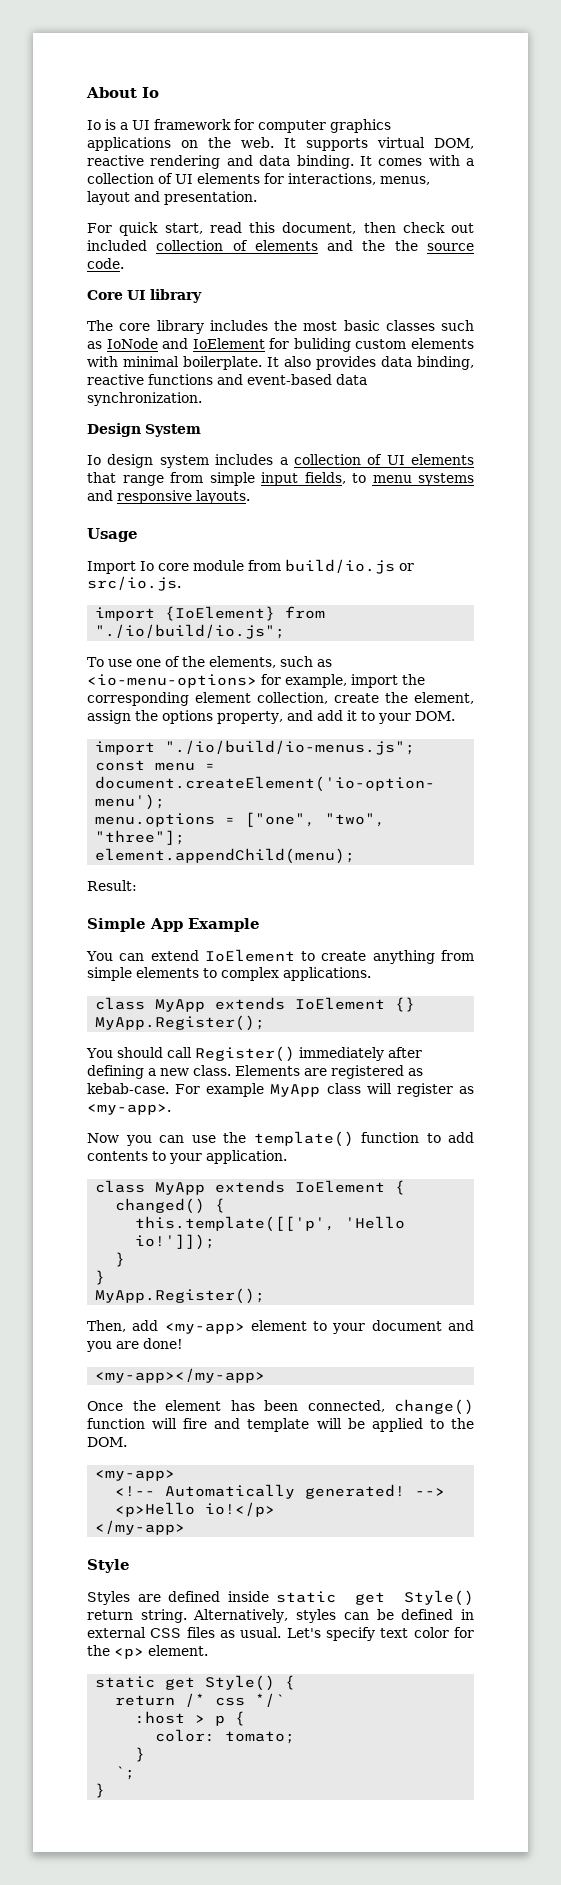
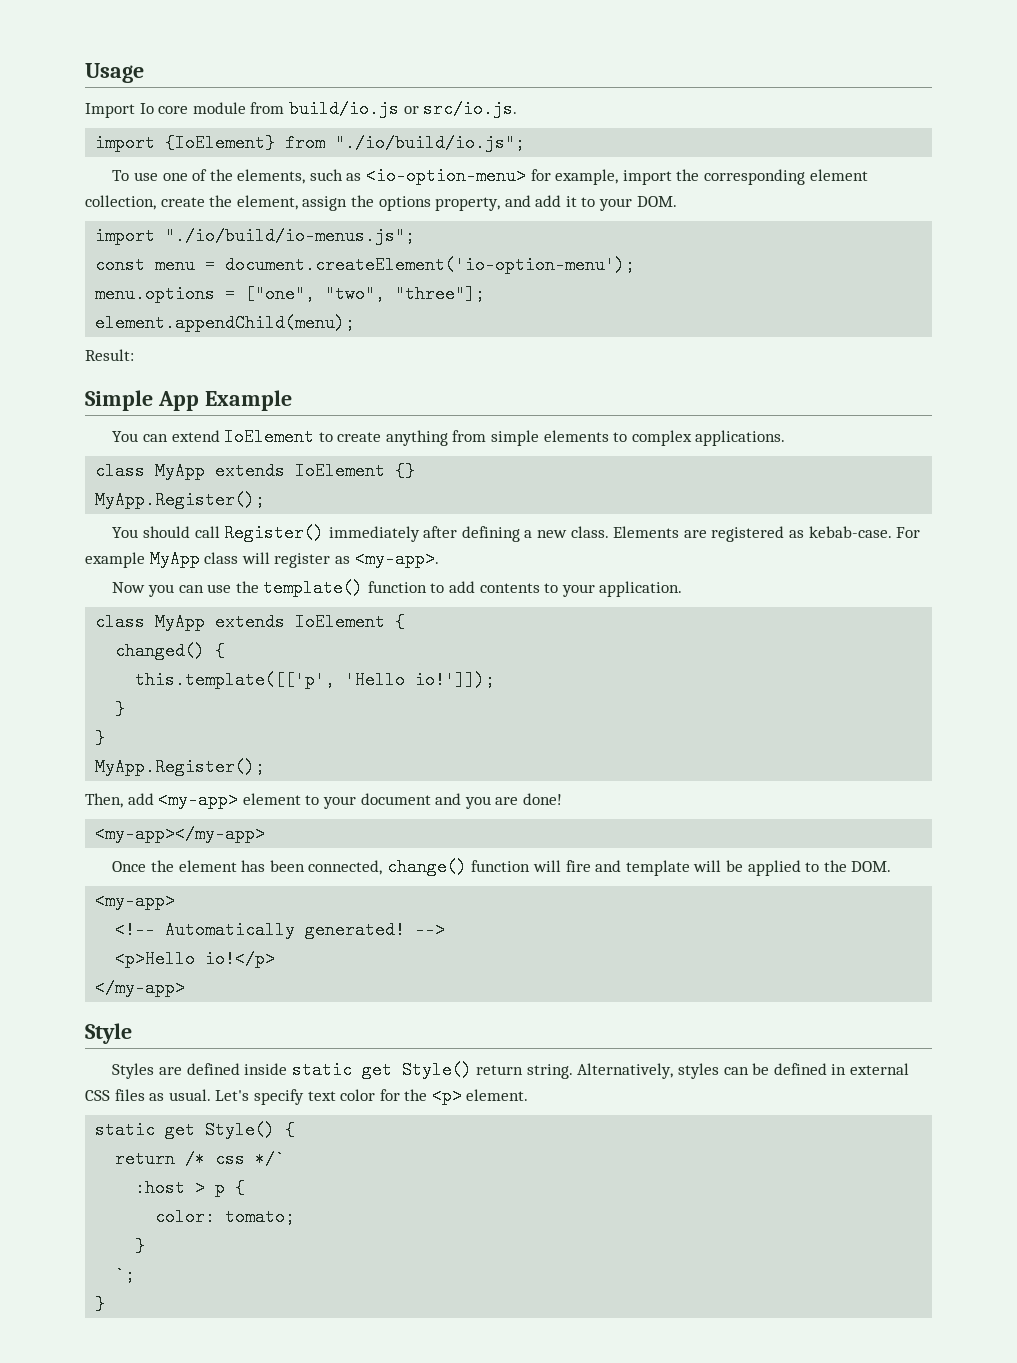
- About Io
- Io is a UI framework for computer graphics applications on the web. It supports virtual DOM, reactive rendering and data binding. It comes with a collection of UI elements for interactions, menus, layout and presentation.
- For quick start, read this document, then check out included collection of elements and the the source code.
- Core UI library
- The core library includes the most basic classes such as IoNode and IoElement for buliding custom elements with minimal boilerplate. It also provides data binding, reactive functions and event-based data synchronization.
- Design System
- Io design system includes a collection of UI elements that range from simple input fields, to menu systems and responsive layouts.
- To use one of the elements, such as <io-menu-options> for example, import the corresponding element collection, create the element, assign the options property, and add it to your DOM.
+ To use one of the elements, such as <io-option-menu> for example, import the corresponding element collection, create the element, assign the options property, and add it to your DOM.

